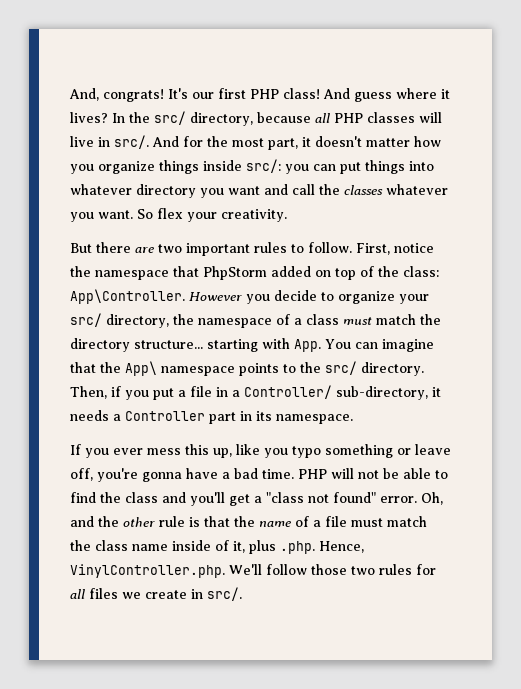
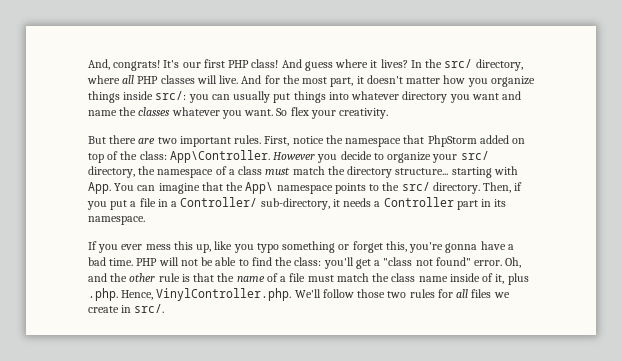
- In the src/ directory, because all PHP classes will live in src/.
+ In the src/ directory, where all PHP classes will live.
- And for the most part, it doesn't matter how you organize things inside src/: you can put things into whatever directory you want and call the classes whatever you want.
+ And for the most part, it doesn't matter how you organize things inside src/: you can usually put things into whatever directory you want and name the classes whatever you want.
- But there are two important rules to follow.
+ But there are two important rules.
- If you ever mess this up, like you typo something or leave off, you're gonna have a bad time.
+ If you ever mess this up, like you typo something or forget this, you're gonna have a bad time.
- PHP will not be able to find the class and you'll get a "class not found" error.
+ PHP will not be able to find the class: you'll get a "class not found" error.

